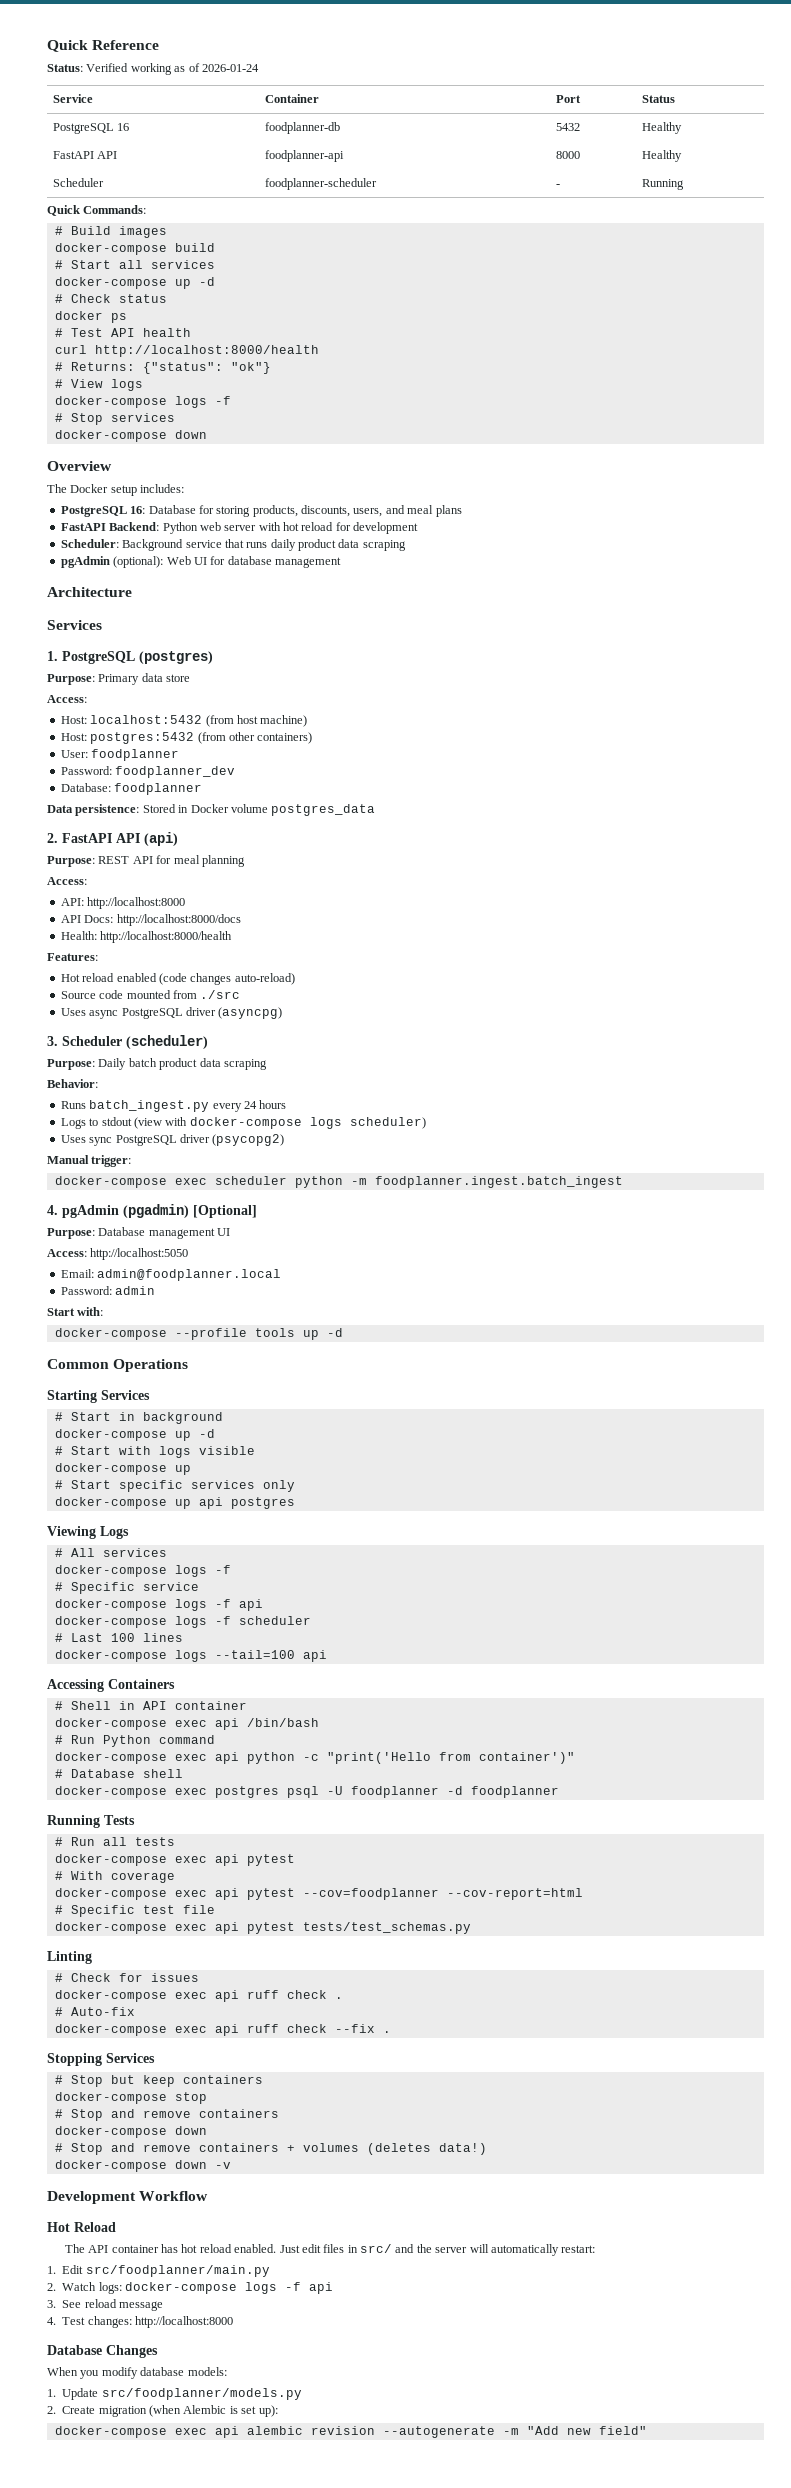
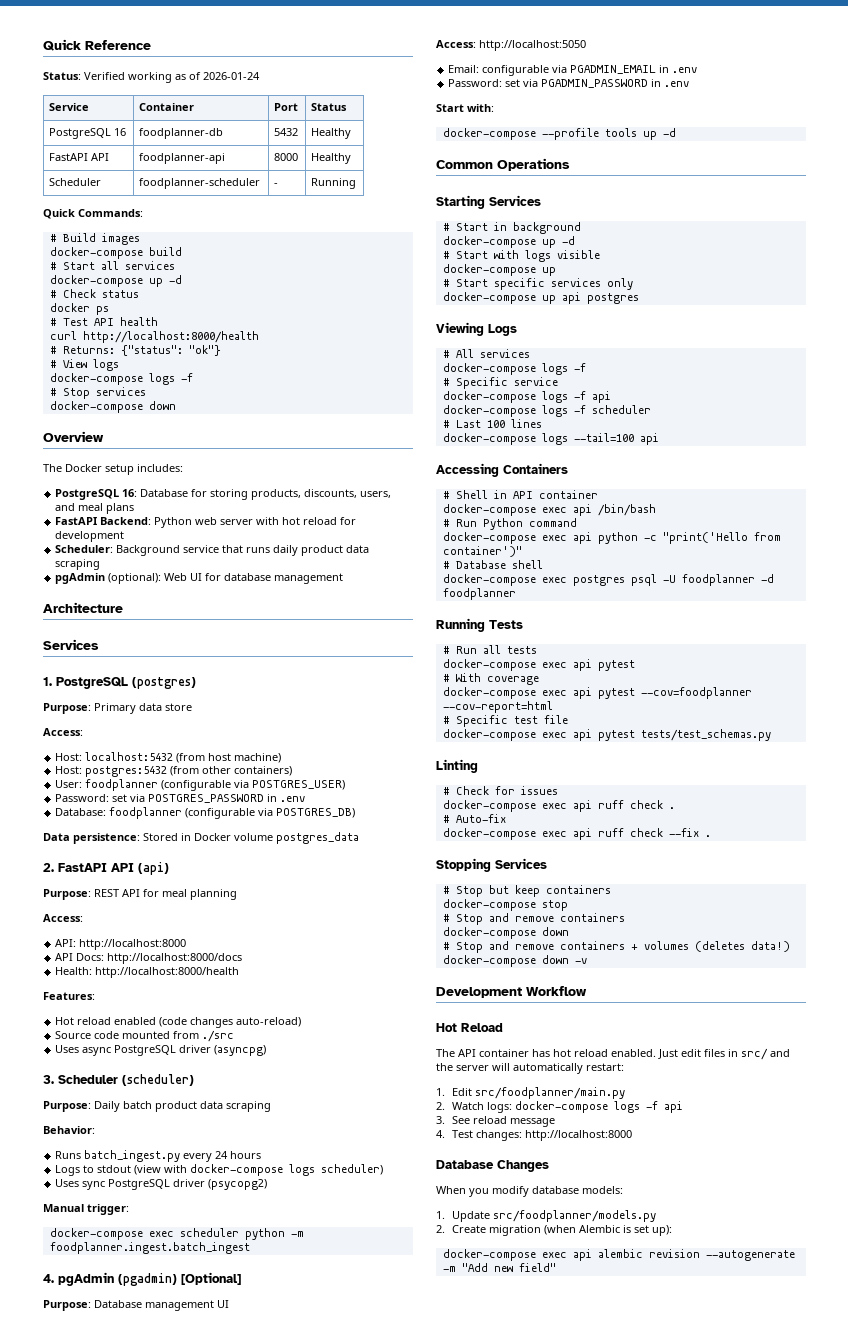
- User: foodplanner
- Password: foodplanner_dev
+ User: foodplanner (configurable via POSTGRES_USER)
+ Password: set via POSTGRES_PASSWORD in .env
- Database: foodplanner
+ Database: foodplanner (configurable via POSTGRES_DB)
- Email: admin@foodplanner.local
- Password: admin
+ Email: configurable via PGADMIN_EMAIL in .env
+ Password: set via PGADMIN_PASSWORD in .env

